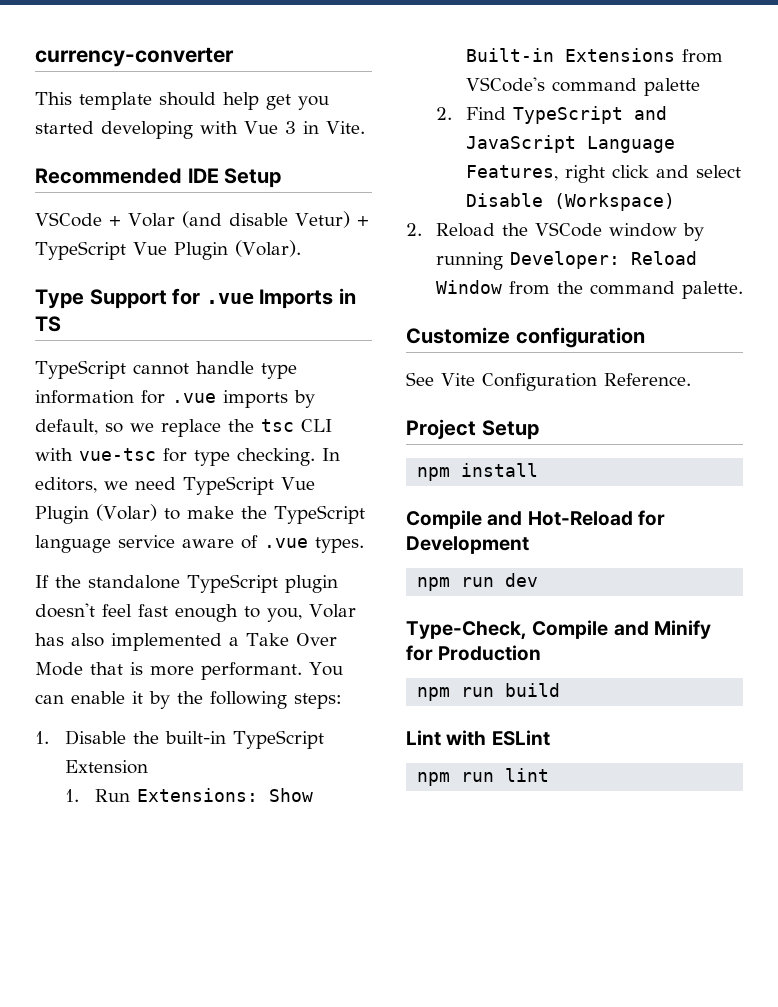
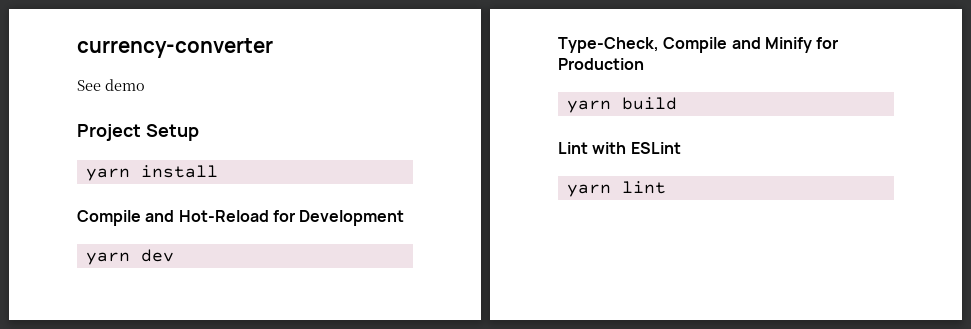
- This template should help get you started developing with Vue 3 in Vite.
- Recommended IDE Setup
- VSCode + Volar (and disable Vetur) + TypeScript Vue Plugin (Volar).
- Type Support for .vue Imports in TS
- TypeScript cannot handle type information for .vue imports by default, so we replace the tsc CLI with vue-tsc for type checking. In editors, we need TypeScript Vue Plugin (Volar) to make the TypeScript language service aware of .vue types.
- If the standalone TypeScript plugin doesn't feel fast enough to you, Volar has also implemented a Take Over Mode that is more performant. You can enable it by the following steps:
- 1. Disable the built-in TypeScript Extension
- 1. Run Extensions: Show Built-in Extensions from VSCode's command palette
- 2. Find TypeScript and JavaScript Language Features, right click and select Disable (Workspace)
- 2. Reload the VSCode window by running Developer: Reload Window from the command palette.
- Customize configuration
- See Vite Configuration Reference.
+ See demo
- npm install
+ yarn install
- npm run dev
+ yarn dev
- npm run build
+ yarn build
- npm run lint
+ yarn lint

